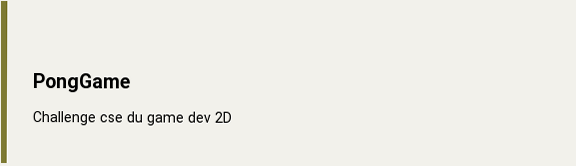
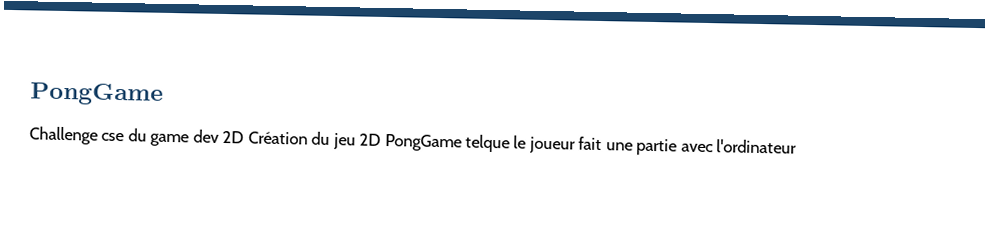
- Challenge cse du game dev 2D
+ Challenge cse du game dev 2D Création du jeu 2D PongGame telque le joueur fait une partie avec l'ordinateur

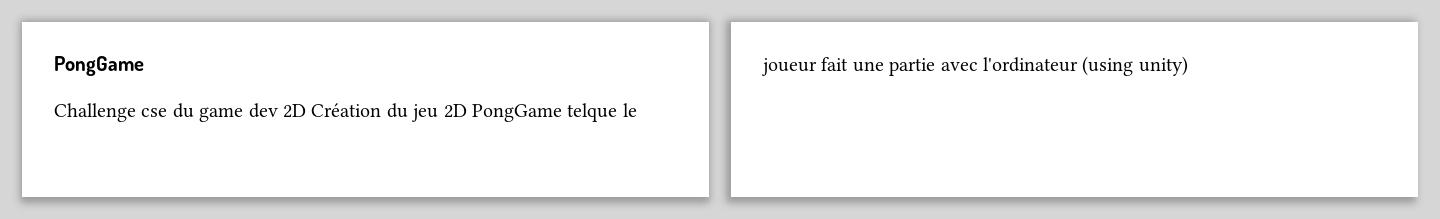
- Challenge cse du game dev 2D Création du jeu 2D PongGame telque le joueur fait une partie avec l'ordinateur
+ Challenge cse du game dev 2D Création du jeu 2D PongGame telque le joueur fait une partie avec l'ordinateur (using unity)

